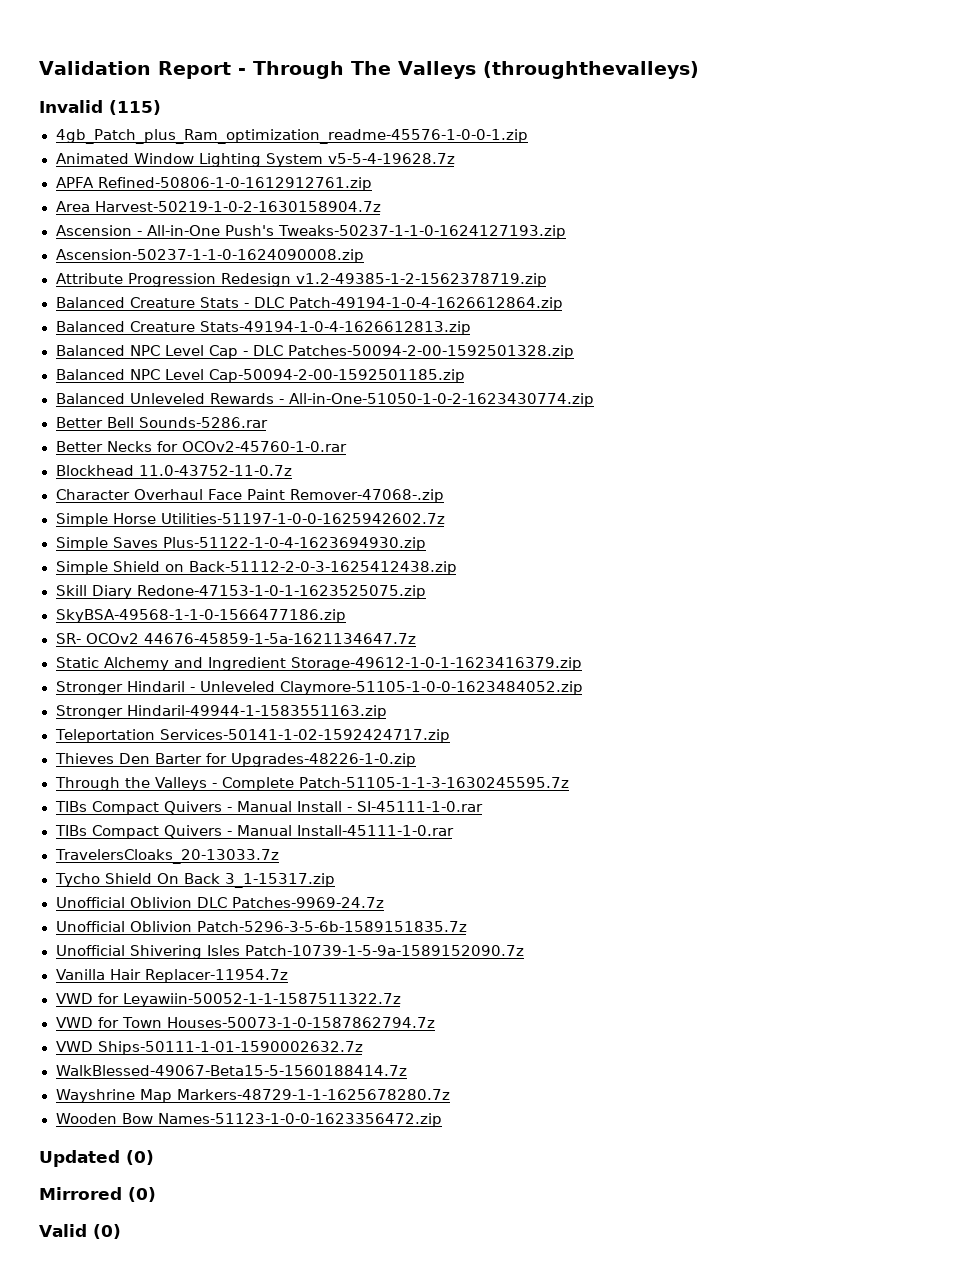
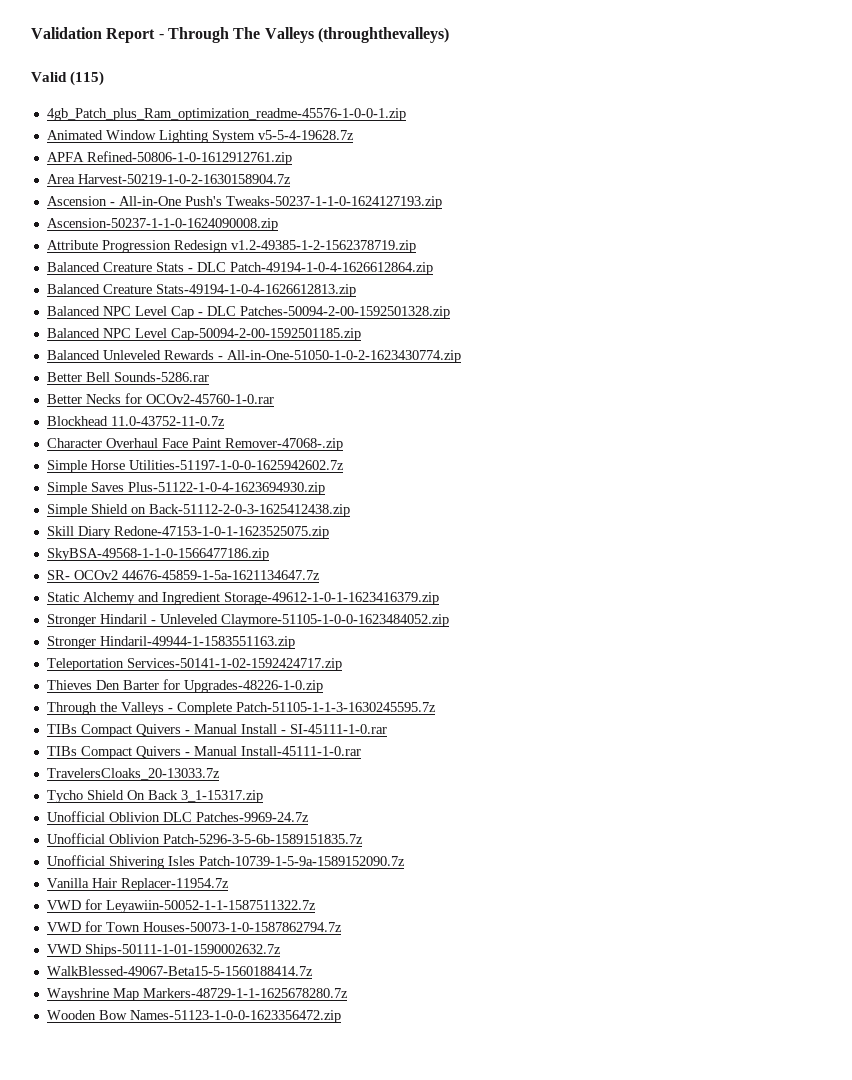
- Invalid (115)
+ Valid (115)
- Updated (0)
- Mirrored (0)
- Valid (0)

